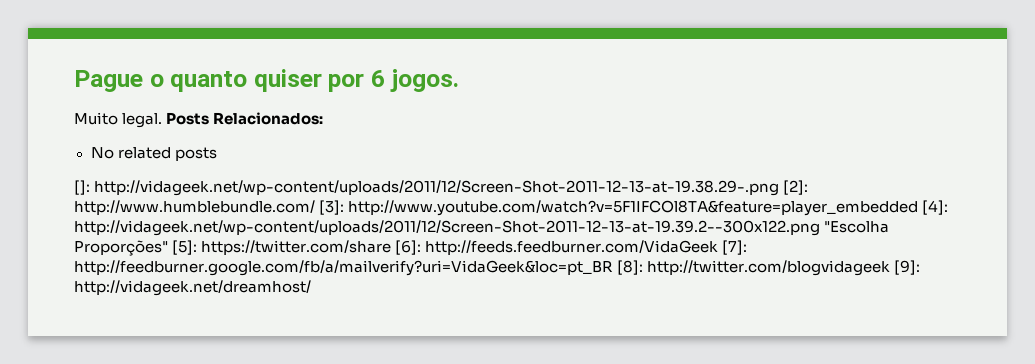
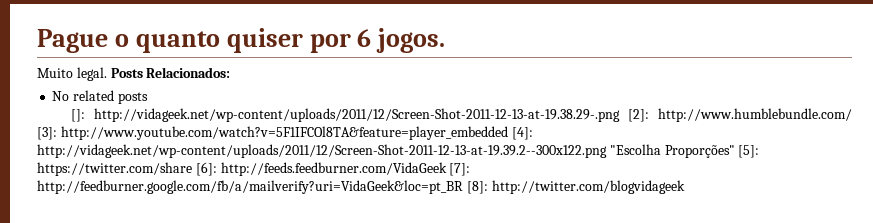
- []: http://vidageek.net/wp-content/uploads/2011/12/Screen-Shot-2011-12-13-at-19.38.29-.png [2]: http://www.humblebundle.com/ [3]: http://www.youtube.com/watch?v=5F1IFCOl8TA&feature=player_embedded [4]: http://vidageek.net/wp-content/uploads/2011/12/Screen-Shot-2011-12-13-at-19.39.2--300x122.png "Escolha Proporções" [5]: https://twitter.com/share [6]: http://feeds.feedburner.com/VidaGeek [7]: http://feedburner.google.com/fb/a/mailverify?uri=VidaGeek&loc=pt_BR [8]: http://twitter.com/blogvidageek [9]: http://vidageek.net/dreamhost/
+ []: http://vidageek.net/wp-content/uploads/2011/12/Screen-Shot-2011-12-13-at-19.38.29-.png [2]: http://www.humblebundle.com/ [3]: http://www.youtube.com/watch?v=5F1IFCOl8TA&feature=player_embedded [4]: http://vidageek.net/wp-content/uploads/2011/12/Screen-Shot-2011-12-13-at-19.39.2--300x122.png "Escolha Proporções" [5]: https://twitter.com/share [6]: http://feeds.feedburner.com/VidaGeek [7]: http://feedburner.google.com/fb/a/mailverify?uri=VidaGeek&loc=pt_BR [8]: http://twitter.com/blogvidageek

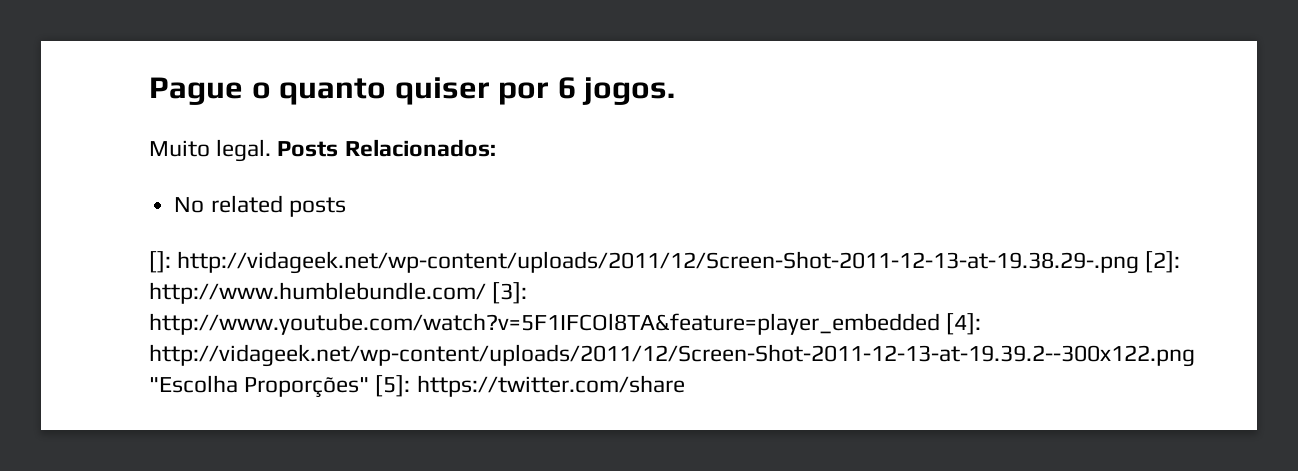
- []: http://vidageek.net/wp-content/uploads/2011/12/Screen-Shot-2011-12-13-at-19.38.29-.png [2]: http://www.humblebundle.com/ [3]: http://www.youtube.com/watch?v=5F1IFCOl8TA&feature=player_embedded [4]: http://vidageek.net/wp-content/uploads/2011/12/Screen-Shot-2011-12-13-at-19.39.2--300x122.png "Escolha Proporções" [5]: https://twitter.com/share [6]: http://feeds.feedburner.com/VidaGeek [7]: http://feedburner.google.com/fb/a/mailverify?uri=VidaGeek&loc=pt_BR [8]: http://twitter.com/blogvidageek
+ []: http://vidageek.net/wp-content/uploads/2011/12/Screen-Shot-2011-12-13-at-19.38.29-.png [2]: http://www.humblebundle.com/ [3]: http://www.youtube.com/watch?v=5F1IFCOl8TA&feature=player_embedded [4]: http://vidageek.net/wp-content/uploads/2011/12/Screen-Shot-2011-12-13-at-19.39.2--300x122.png "Escolha Proporções" [5]: https://twitter.com/share

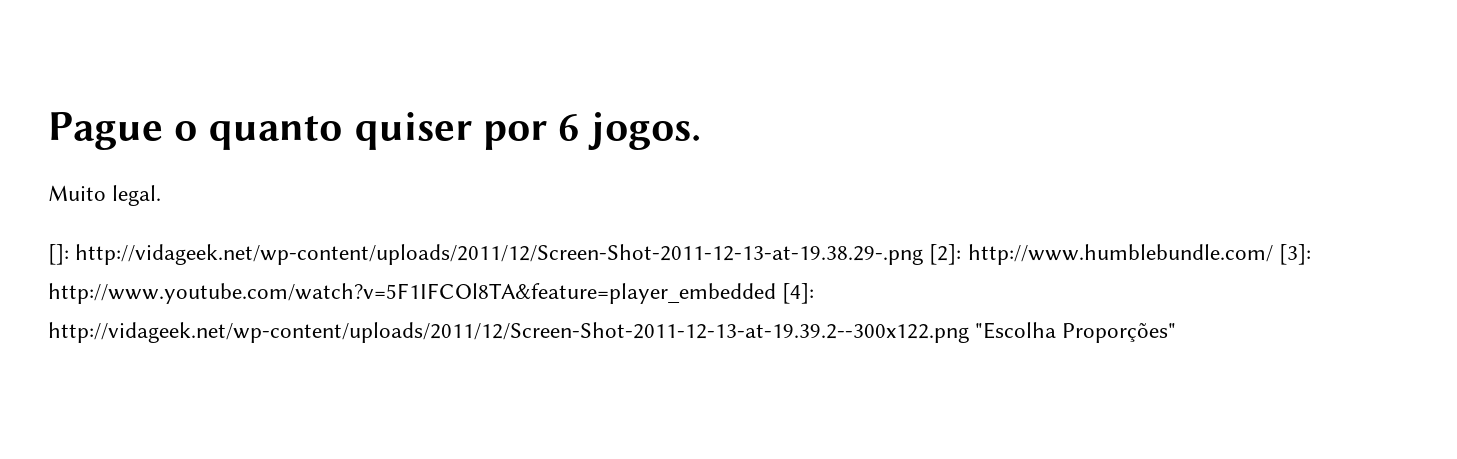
- Posts Relacionados:
- No related posts
- []: http://vidageek.net/wp-content/uploads/2011/12/Screen-Shot-2011-12-13-at-19.38.29-.png [2]: http://www.humblebundle.com/ [3]: http://www.youtube.com/watch?v=5F1IFCOl8TA&feature=player_embedded [4]: http://vidageek.net/wp-content/uploads/2011/12/Screen-Shot-2011-12-13-at-19.39.2--300x122.png "Escolha Proporções" [5]: https://twitter.com/share
+ []: http://vidageek.net/wp-content/uploads/2011/12/Screen-Shot-2011-12-13-at-19.38.29-.png [2]: http://www.humblebundle.com/ [3]: http://www.youtube.com/watch?v=5F1IFCOl8TA&feature=player_embedded [4]: http://vidageek.net/wp-content/uploads/2011/12/Screen-Shot-2011-12-13-at-19.39.2--300x122.png "Escolha Proporções"

